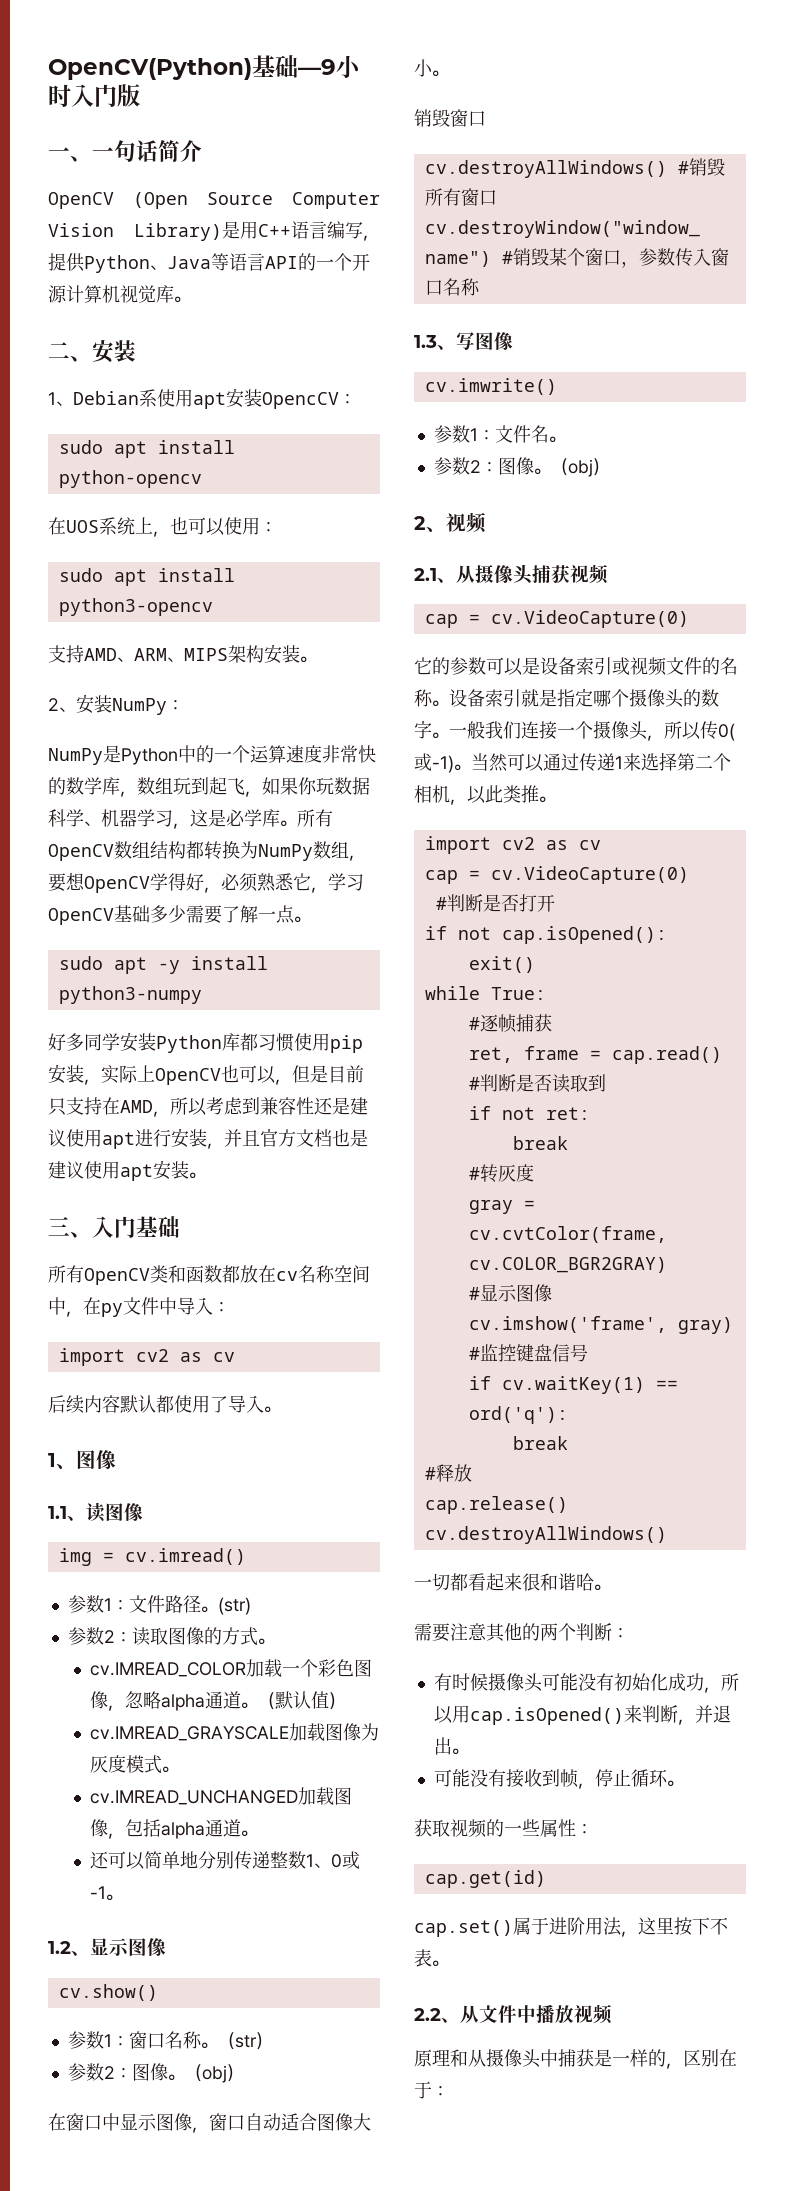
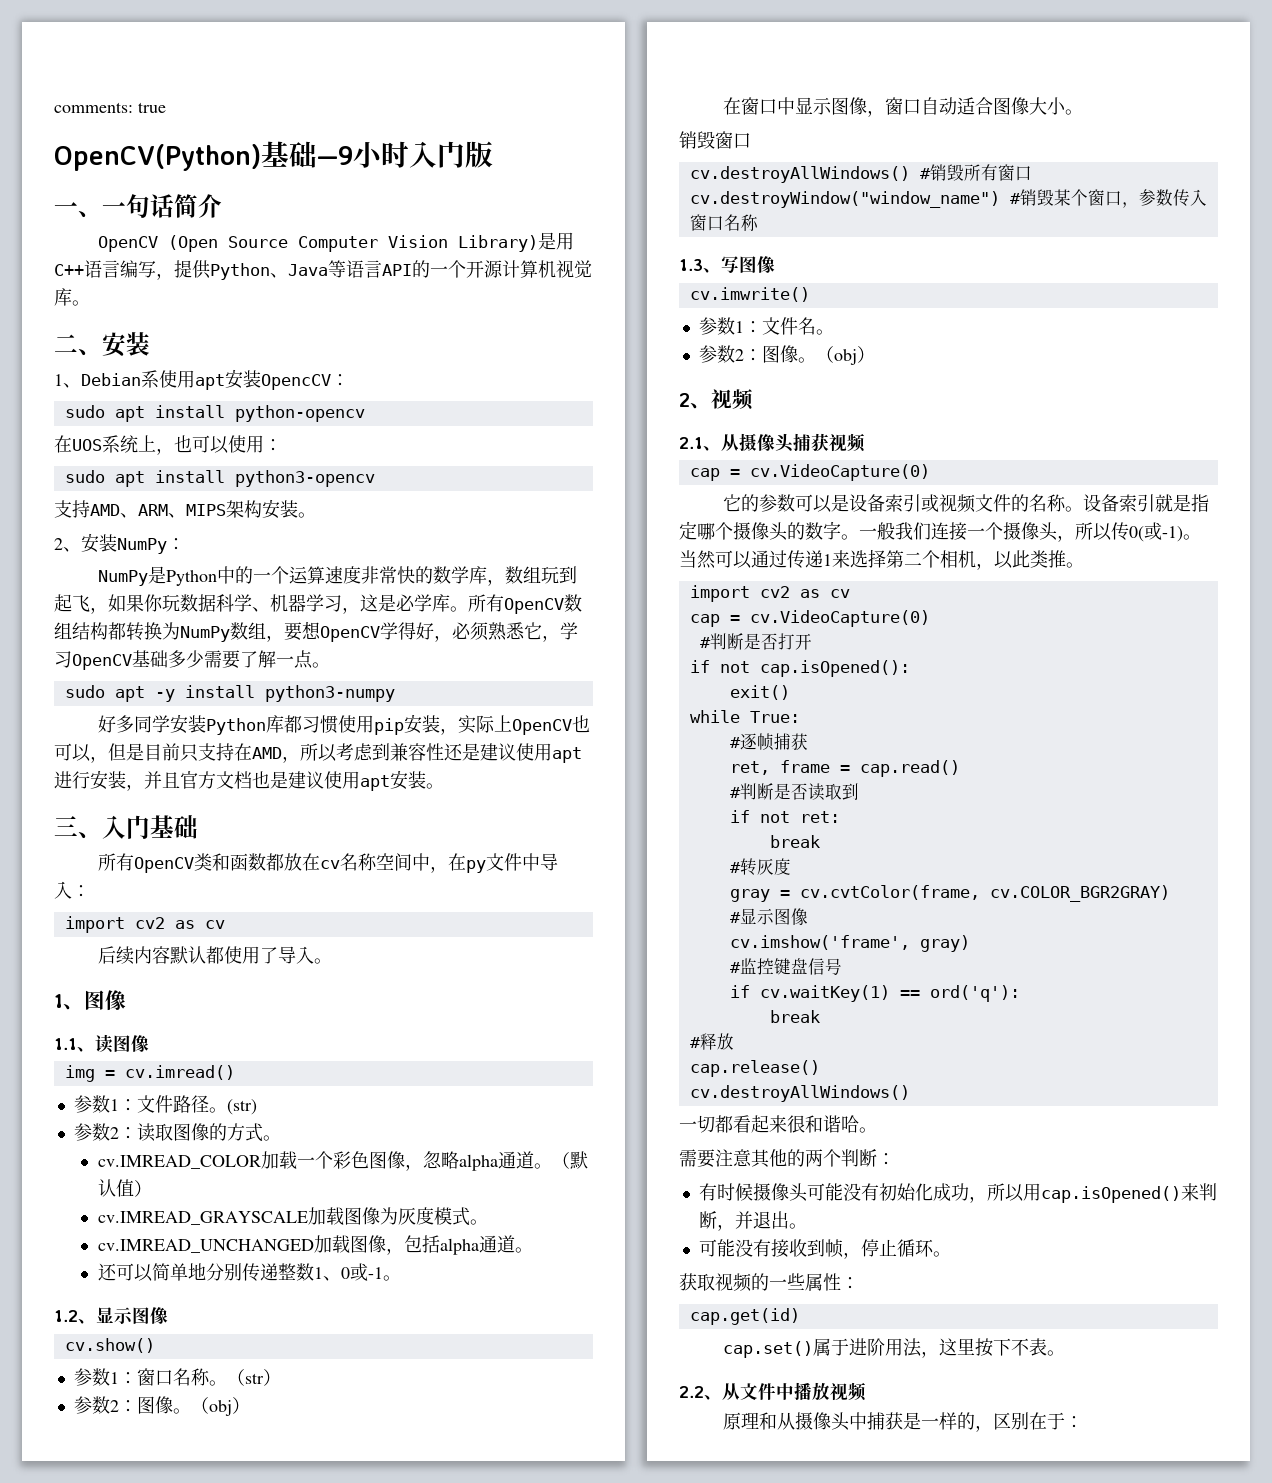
+ comments: true

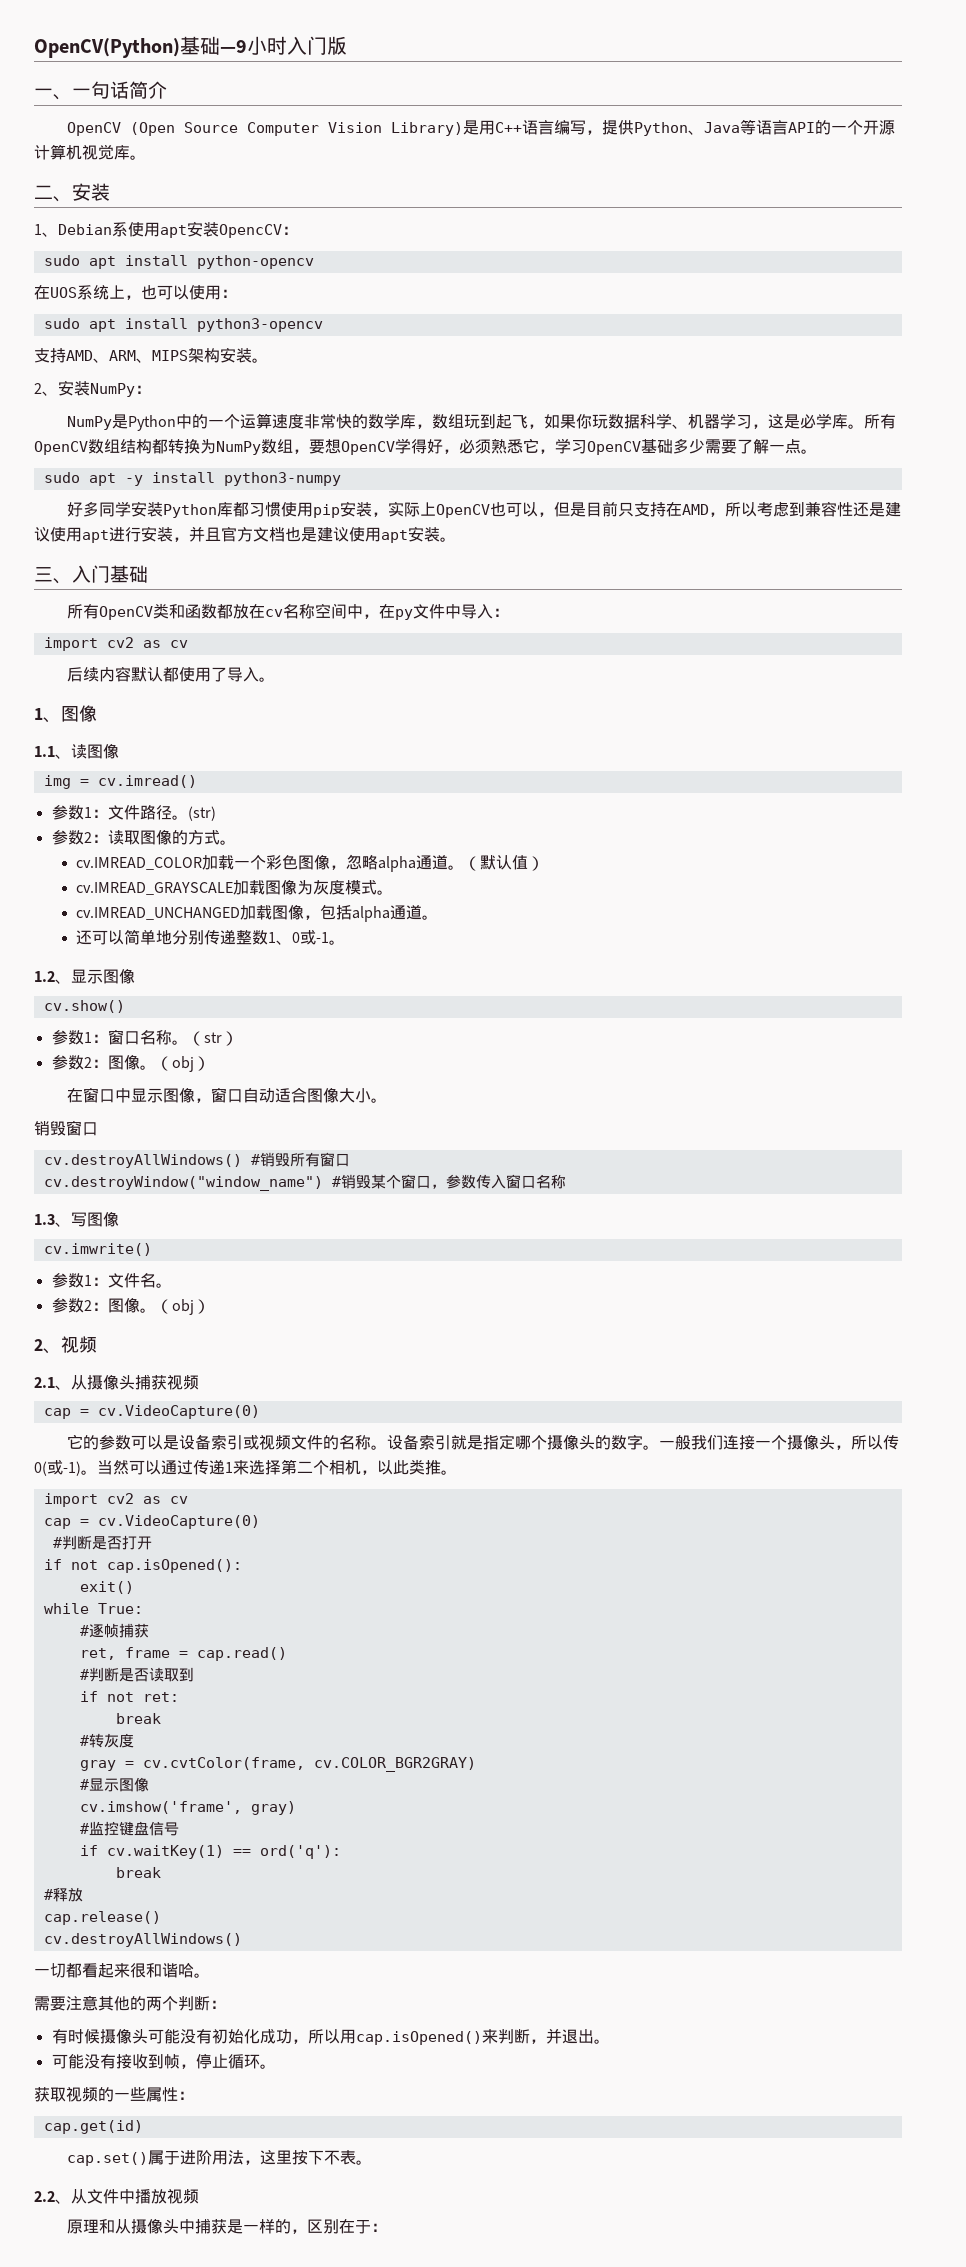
- comments: true

